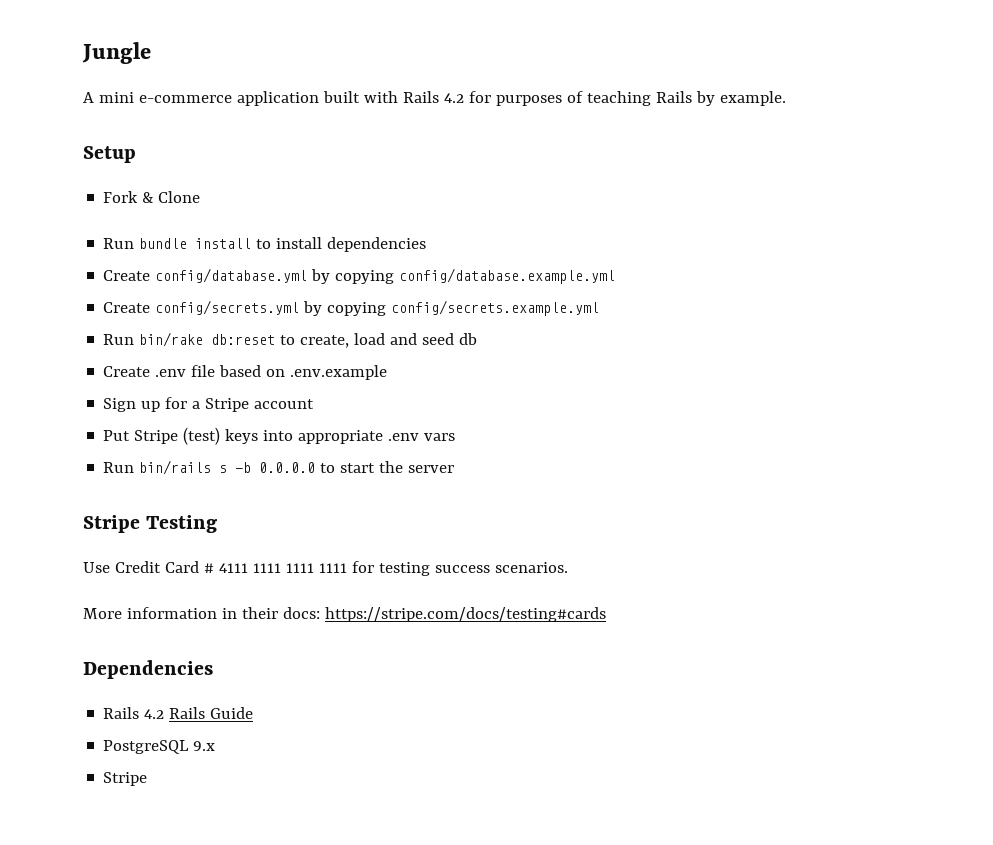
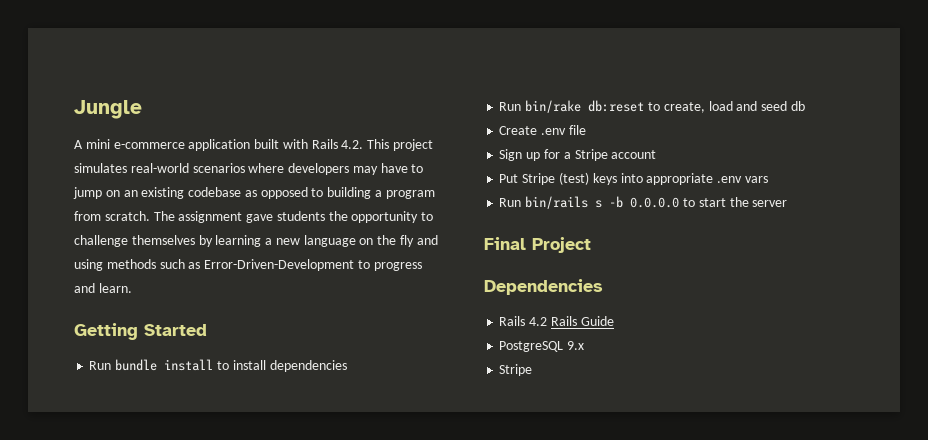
- A mini e-commerce application built with Rails 4.2 for purposes of teaching Rails by example.
- Setup
- Fork & Clone
+ A mini e-commerce application built with Rails 4.2. This project simulates real-world scenarios where developers may have to jump on an existing codebase as opposed to building a program from scratch. The assignment gave students the opportunity to challenge themselves by learning a new language on the fly and using methods such as Error-Driven-Development to progress and learn.
+ Getting Started
- Create config/database.yml by copying config/database.example.yml
- Create config/secrets.yml by copying config/secrets.example.yml
- Create .env file based on .env.example
+ Create .env file
- Stripe Testing
- Use Credit Card # 4111 1111 1111 1111 for testing success scenarios.
- More information in their docs: https://stripe.com/docs/testing#cards
+ Final Project

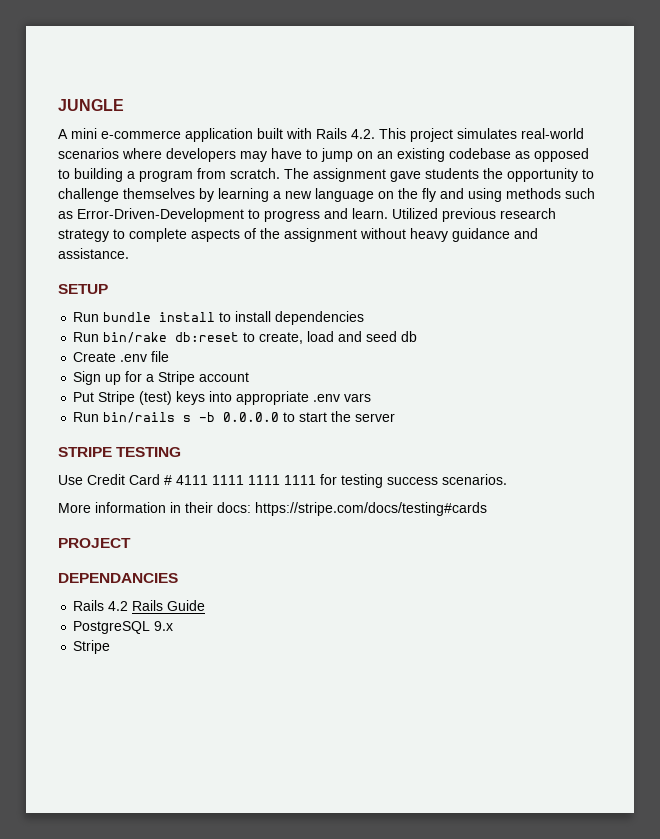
- Jungle
+ JUNGLE
- The assignment gave students the opportunity to challenge themselves by learning a new language on the fly and using methods such as Error-Driven-Development to progress and learn.
- Getting Started
+ The assignment gave students the opportunity to challenge themselves by learning a new language on the fly and using methods such as Error-Driven-Development to progress and learn. Utilized previous research strategy to complete aspects of the assignment without heavy guidance and assistance.
+ SETUP
- Final Project
- Dependencies
+ STRIPE TESTING
+ Use Credit Card # 4111 1111 1111 1111 for testing success scenarios.
+ More information in their docs: https://stripe.com/docs/testing#cards
+ PROJECT
+ DEPENDANCIES

